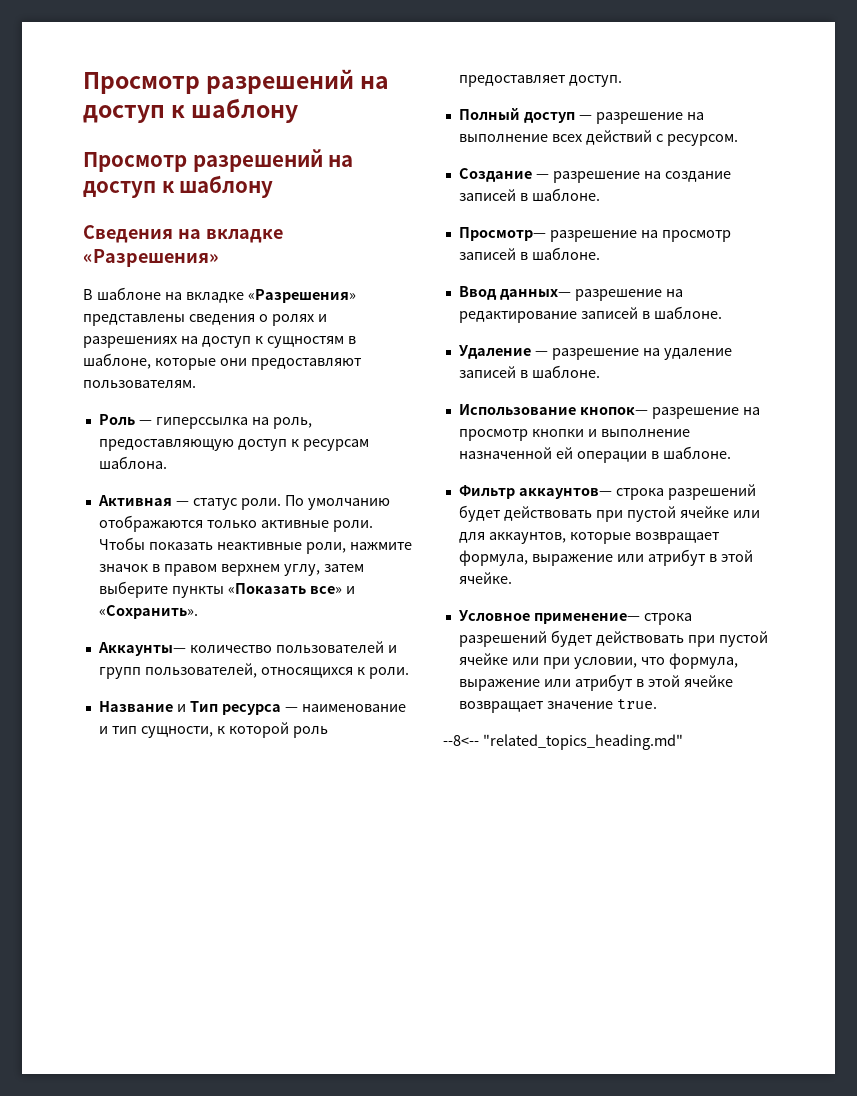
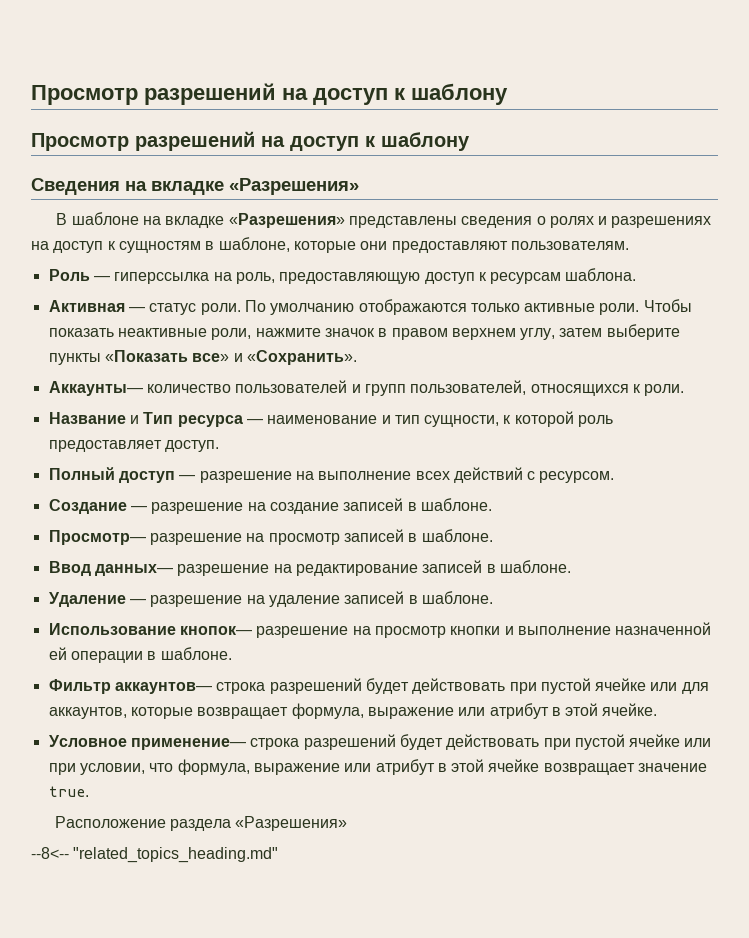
+ Расположение раздела «Разрешения»

